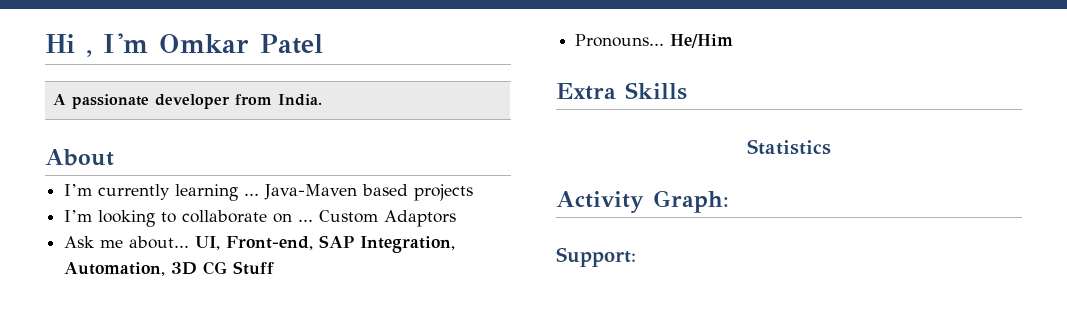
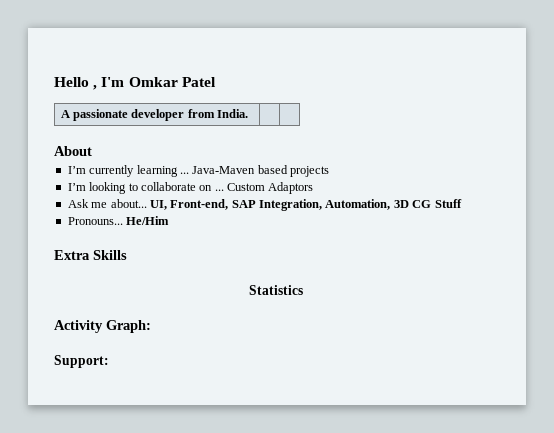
- Hi , I'm Omkar Patel
+ Hello , I'm Omkar Patel

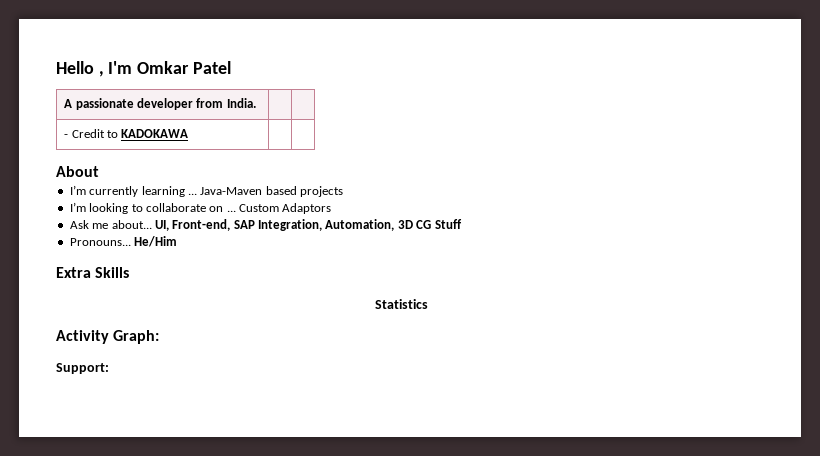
+ - Credit to KADOKAWA | |

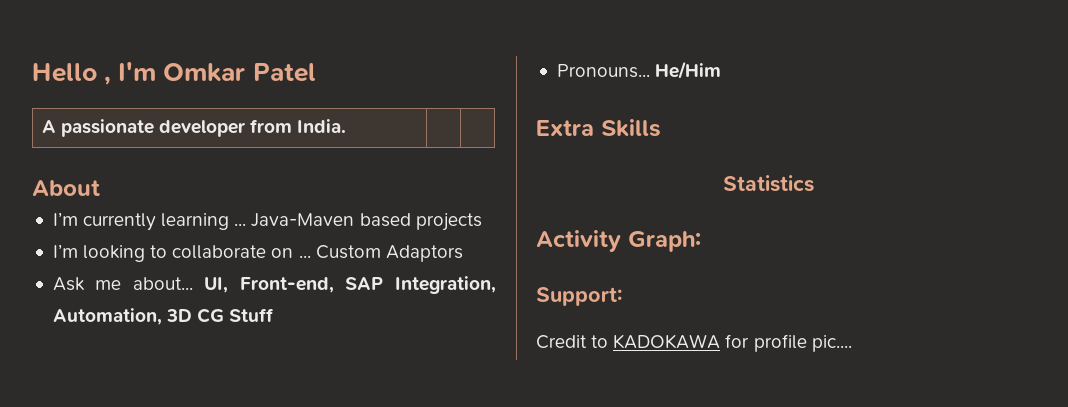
- - Credit to KADOKAWA | |
+ Credit to KADOKAWA for profile pic....

